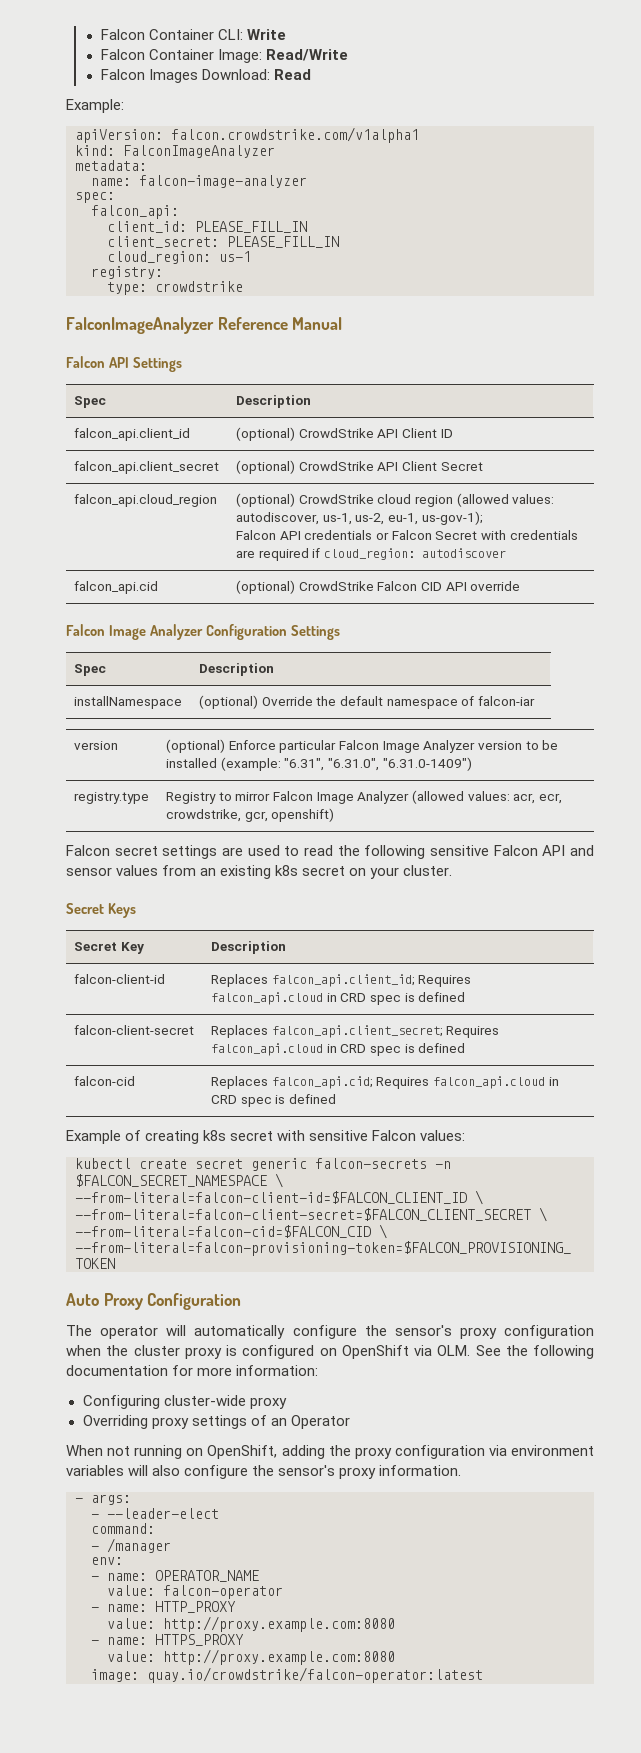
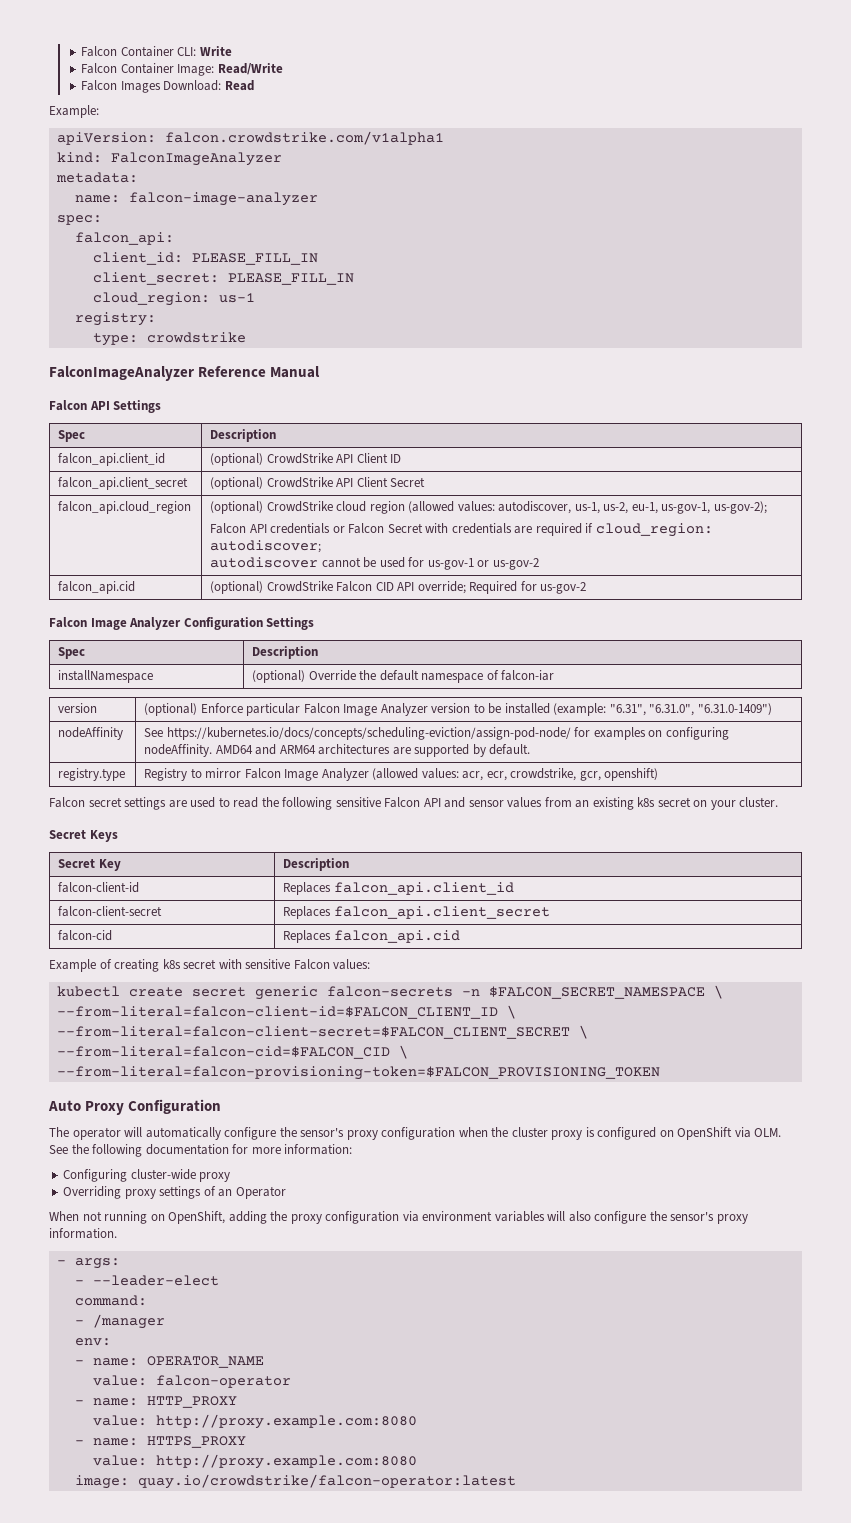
- falcon_api.cloud_region | (optional) CrowdStrike cloud region (allowed values: autodiscover, us-1, us-2, eu-1, us-gov-1);
- Falcon API credentials or Falcon Secret with credentials are required if cloud_region: autodiscover
+ falcon_api.cloud_region | (optional) CrowdStrike cloud region (allowed values: autodiscover, us-1, us-2, eu-1, us-gov-1, us-gov-2);
+ Falcon API credentials or Falcon Secret with credentials are required if cloud_region: autodiscover;
+ autodiscover cannot be used for us-gov-1 or us-gov-2
- falcon_api.cid | (optional) CrowdStrike Falcon CID API override
+ falcon_api.cid | (optional) CrowdStrike Falcon CID API override; Required for us-gov-2
+ nodeAffinity | See https://kubernetes.io/docs/concepts/scheduling-eviction/assign-pod-node/ for examples on configuring nodeAffinity. AMD64 and ARM64 architectures are supported by default.
- falcon-client-id | Replaces falcon_api.client_id; Requires falcon_api.cloud in CRD spec is defined
- falcon-client-secret | Replaces falcon_api.client_secret; Requires falcon_api.cloud in CRD spec is defined
- falcon-cid | Replaces falcon_api.cid; Requires falcon_api.cloud in CRD spec is defined
+ falcon-client-id | Replaces falcon_api.client_id
+ falcon-client-secret | Replaces falcon_api.client_secret
+ falcon-cid | Replaces falcon_api.cid

